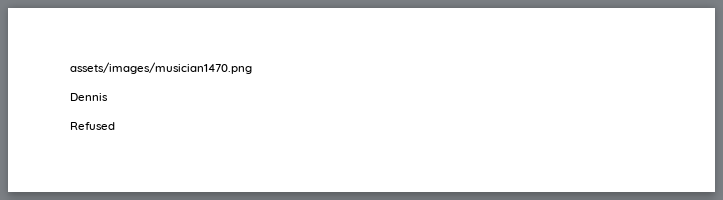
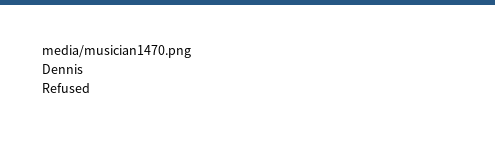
- assets/images/musician1470.png
+ media/musician1470.png

